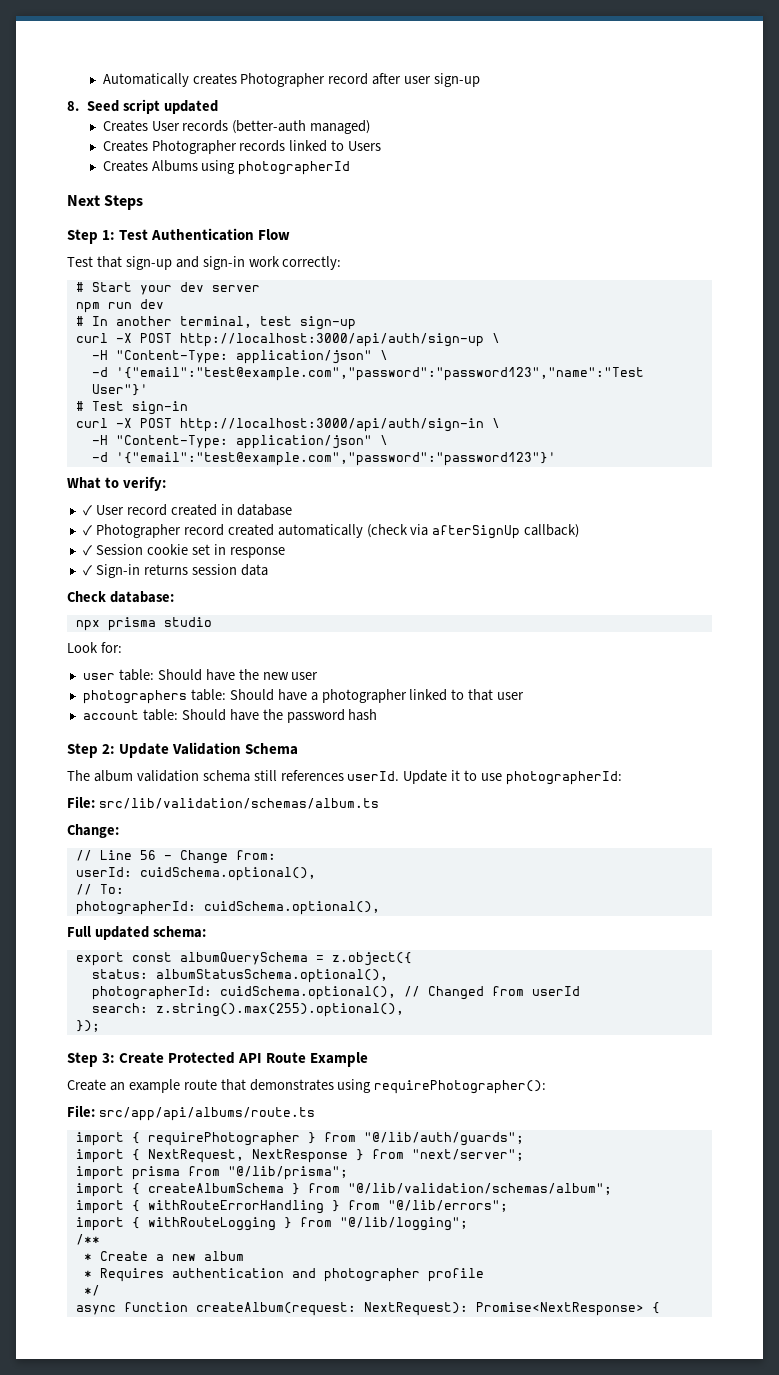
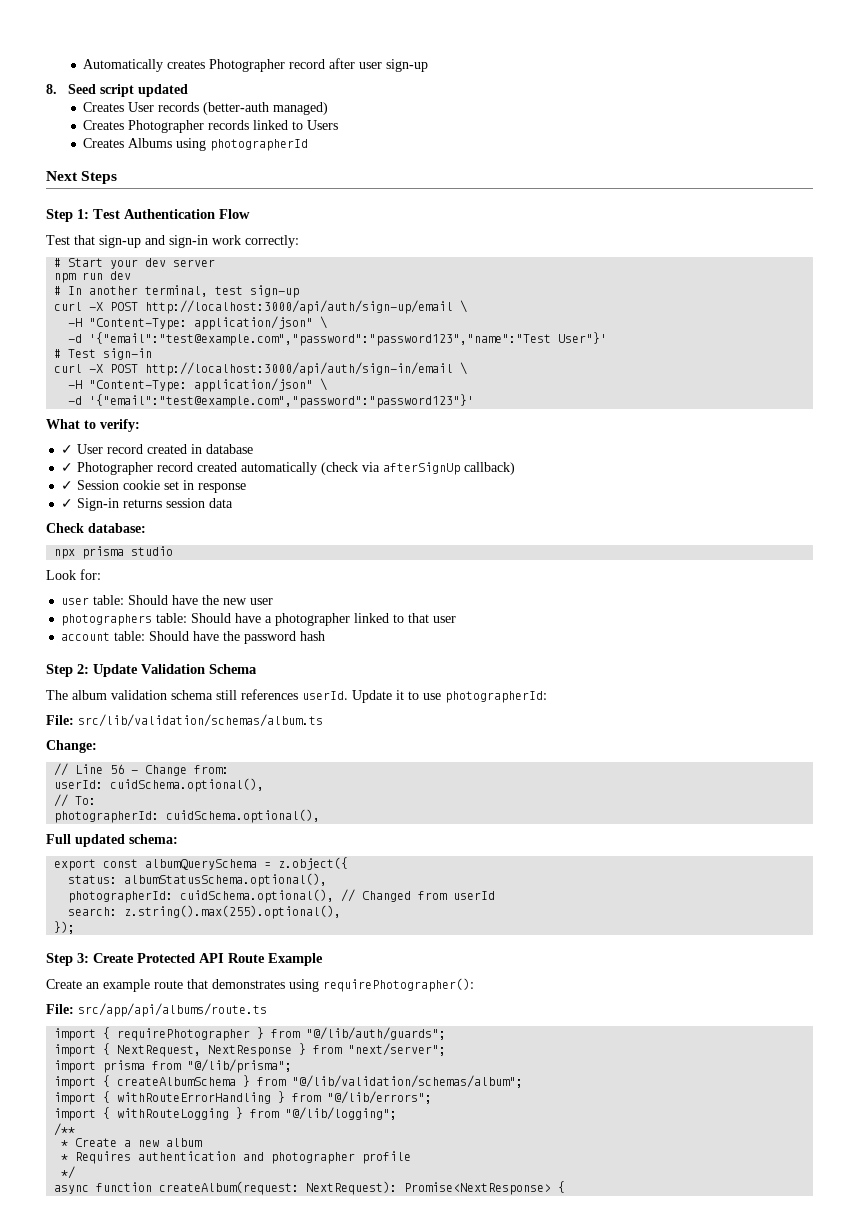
- curl -X POST http://localhost:3000/api/auth/sign-up \
+ curl -X POST http://localhost:3000/api/auth/sign-up/email \
- curl -X POST http://localhost:3000/api/auth/sign-in \
+ curl -X POST http://localhost:3000/api/auth/sign-in/email \

